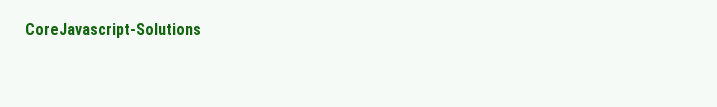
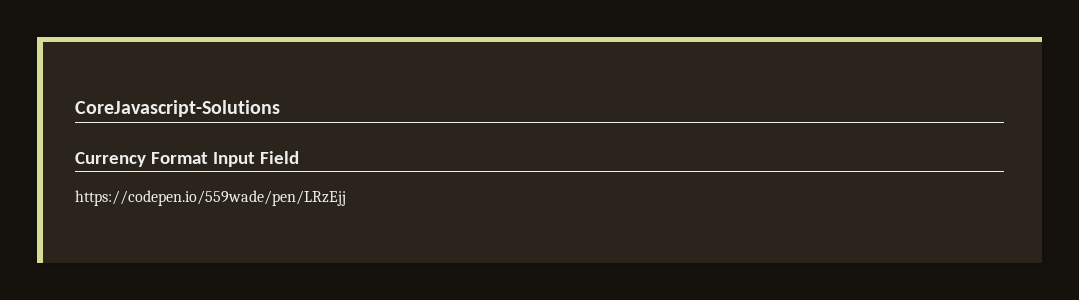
+ Currency Format Input Field
+ https://codepen.io/559wade/pen/LRzEjj

